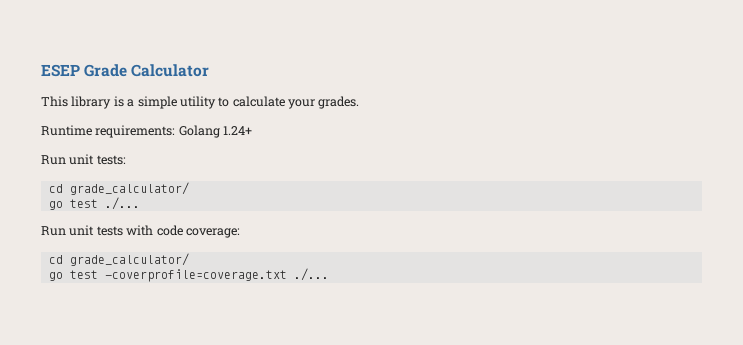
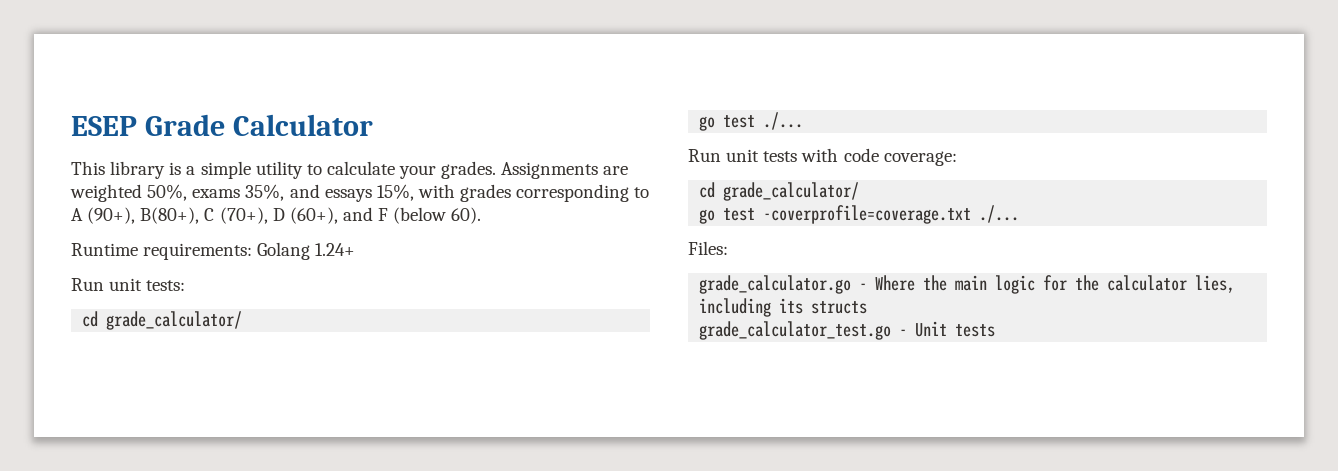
+ Assignments are weighted 50%, exams 35%, and essays 15%, with grades corresponding to A (90+), B(80+), C (70+), D (60+), and F (below 60).
+ Files:
+ grade_calculator.go - Where the main logic for the calculator lies, including its structs
+ grade_calculator_test.go - Unit tests

